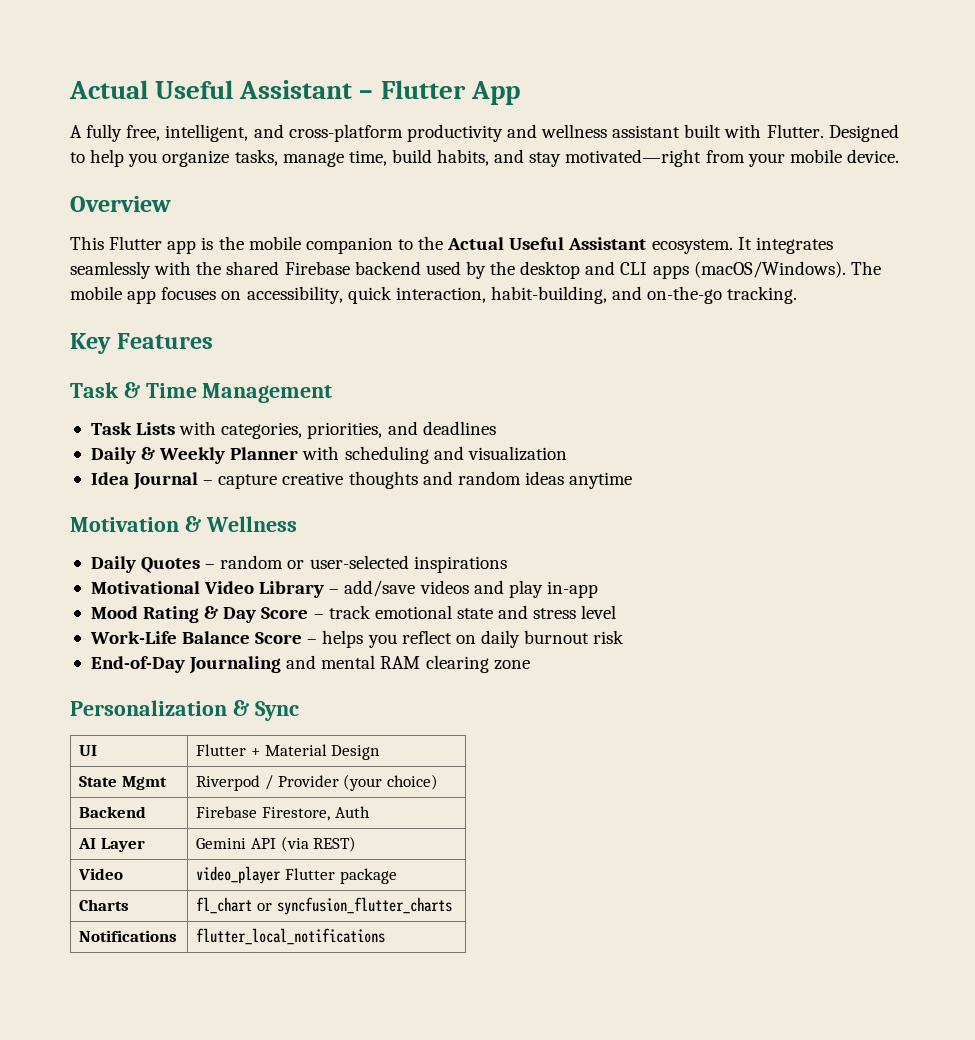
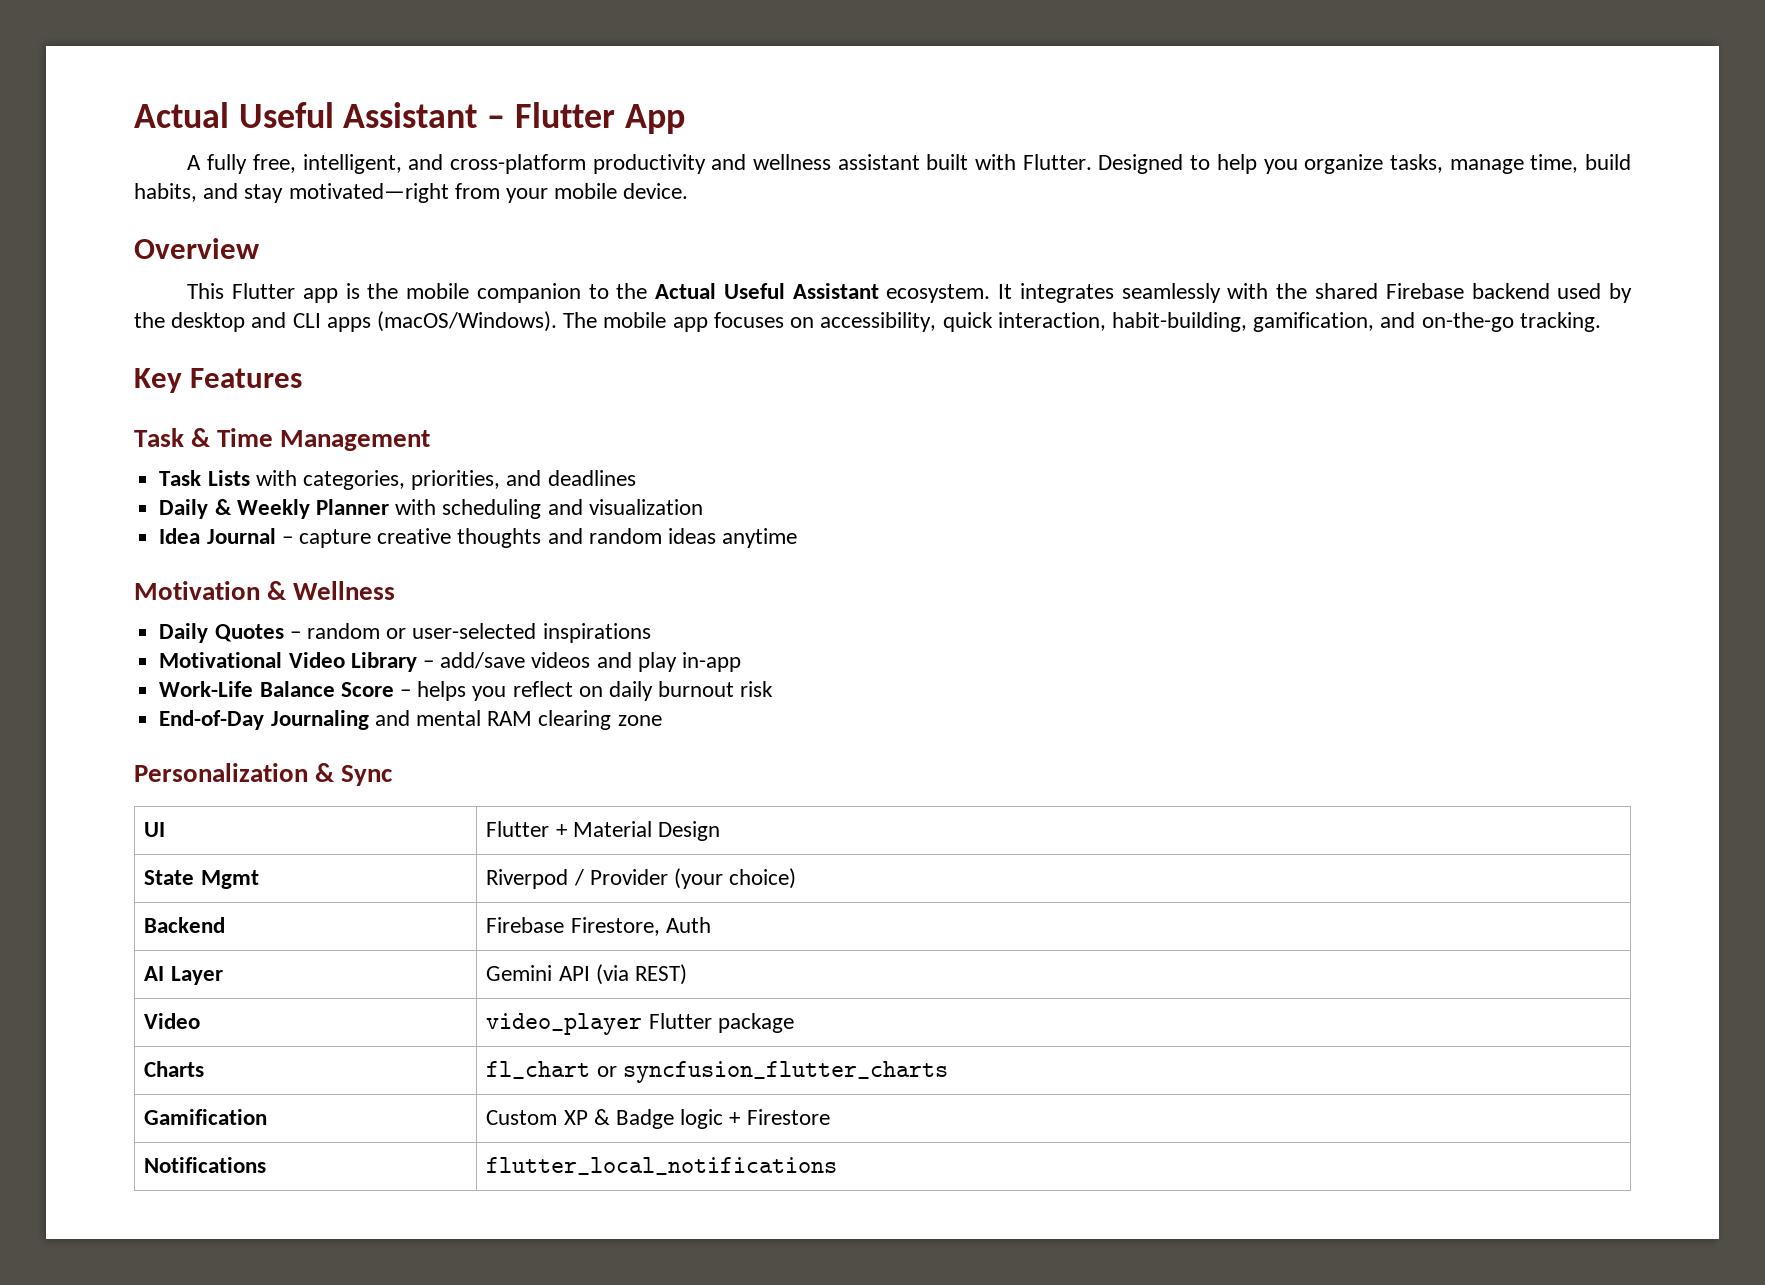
- The mobile app focuses on accessibility, quick interaction, habit-building, and on-the-go tracking.
+ The mobile app focuses on accessibility, quick interaction, habit-building, gamification, and on-the-go tracking.
- Mood Rating & Day Score – track emotional state and stress level
+ Gamification | Custom XP & Badge logic + Firestore

